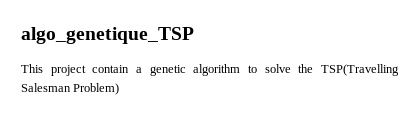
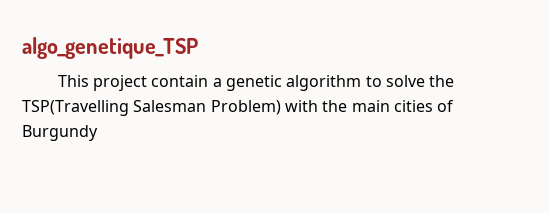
- This project contain a genetic algorithm to solve the TSP(Travelling Salesman Problem)
+ This project contain a genetic algorithm to solve the TSP(Travelling Salesman Problem) with the main cities of Burgundy

